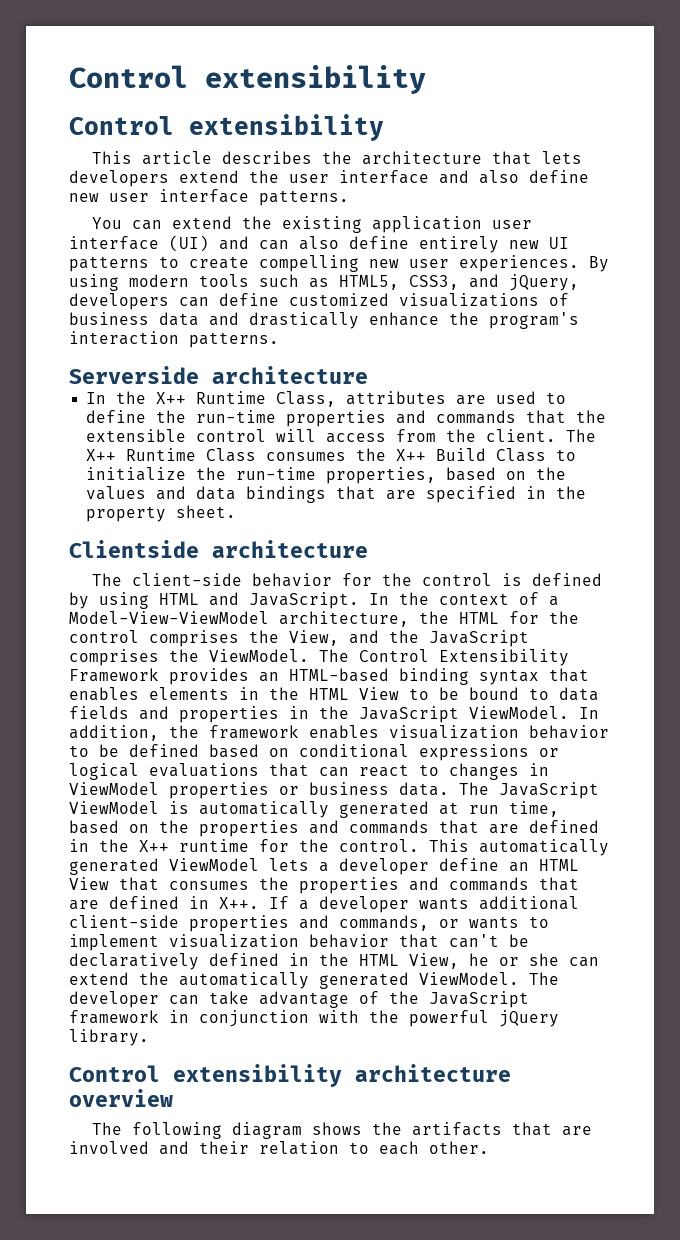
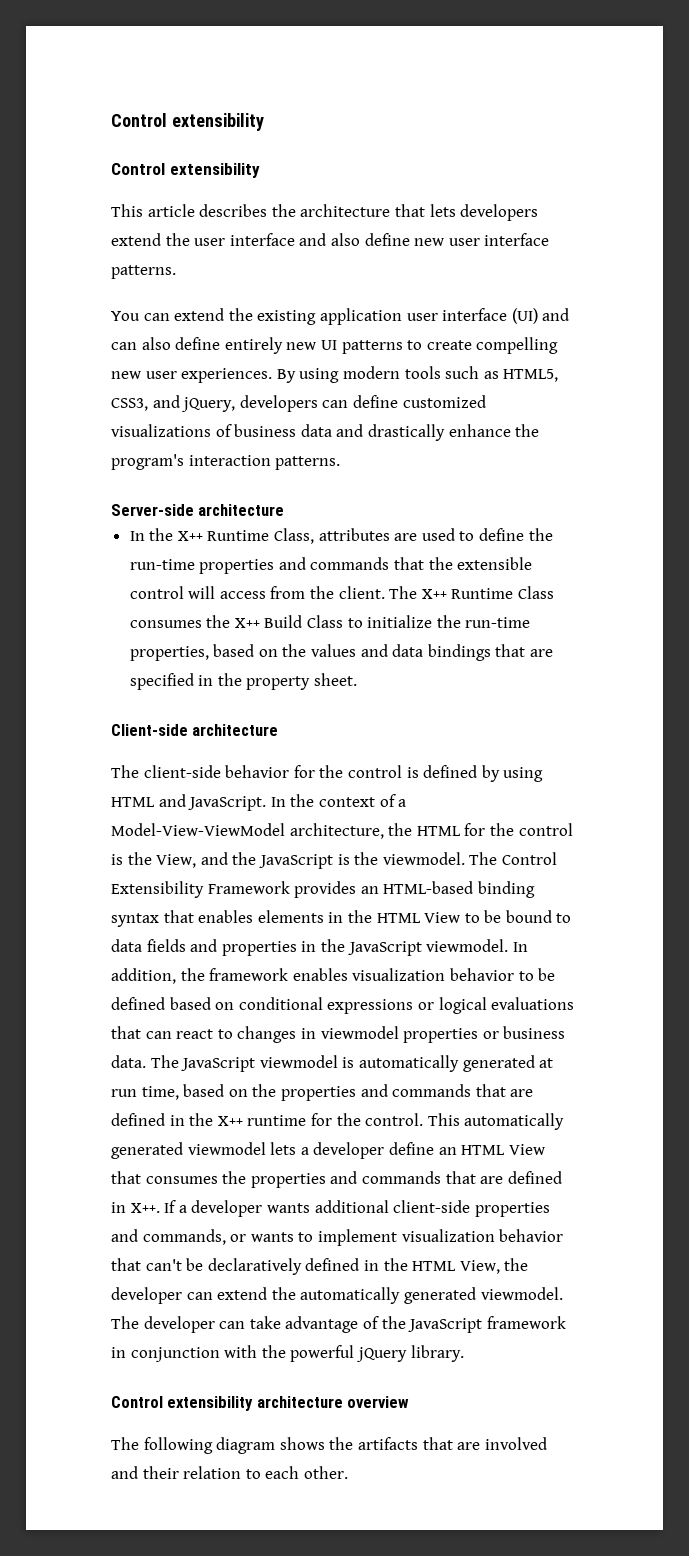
- Serverside architecture
+ Server-side architecture
- Clientside architecture
+ Client-side architecture
- In the context of a Model-View-ViewModel architecture, the HTML for the control comprises the View, and the JavaScript comprises the ViewModel.
+ In the context of a Model-View-ViewModel architecture, the HTML for the control is the View, and the JavaScript is the viewmodel.
- The Control Extensibility Framework provides an HTML-based binding syntax that enables elements in the HTML View to be bound to data fields and properties in the JavaScript ViewModel.
+ The Control Extensibility Framework provides an HTML-based binding syntax that enables elements in the HTML View to be bound to data fields and properties in the JavaScript viewmodel.
- In addition, the framework enables visualization behavior to be defined based on conditional expressions or logical evaluations that can react to changes in ViewModel properties or business data.
+ In addition, the framework enables visualization behavior to be defined based on conditional expressions or logical evaluations that can react to changes in viewmodel properties or business data.
- The JavaScript ViewModel is automatically generated at run time, based on the properties and commands that are defined in the X++ runtime for the control.
+ The JavaScript viewmodel is automatically generated at run time, based on the properties and commands that are defined in the X++ runtime for the control.
- This automatically generated ViewModel lets a developer define an HTML View that consumes the properties and commands that are defined in X++. If a developer wants additional client-side properties and commands, or wants to implement visualization behavior that can't be declaratively defined in the HTML View, he or she can extend the automatically generated ViewModel.
+ This automatically generated viewmodel lets a developer define an HTML View that consumes the properties and commands that are defined in X++. If a developer wants additional client-side properties and commands, or wants to implement visualization behavior that can't be declaratively defined in the HTML View, the developer can extend the automatically generated viewmodel.

